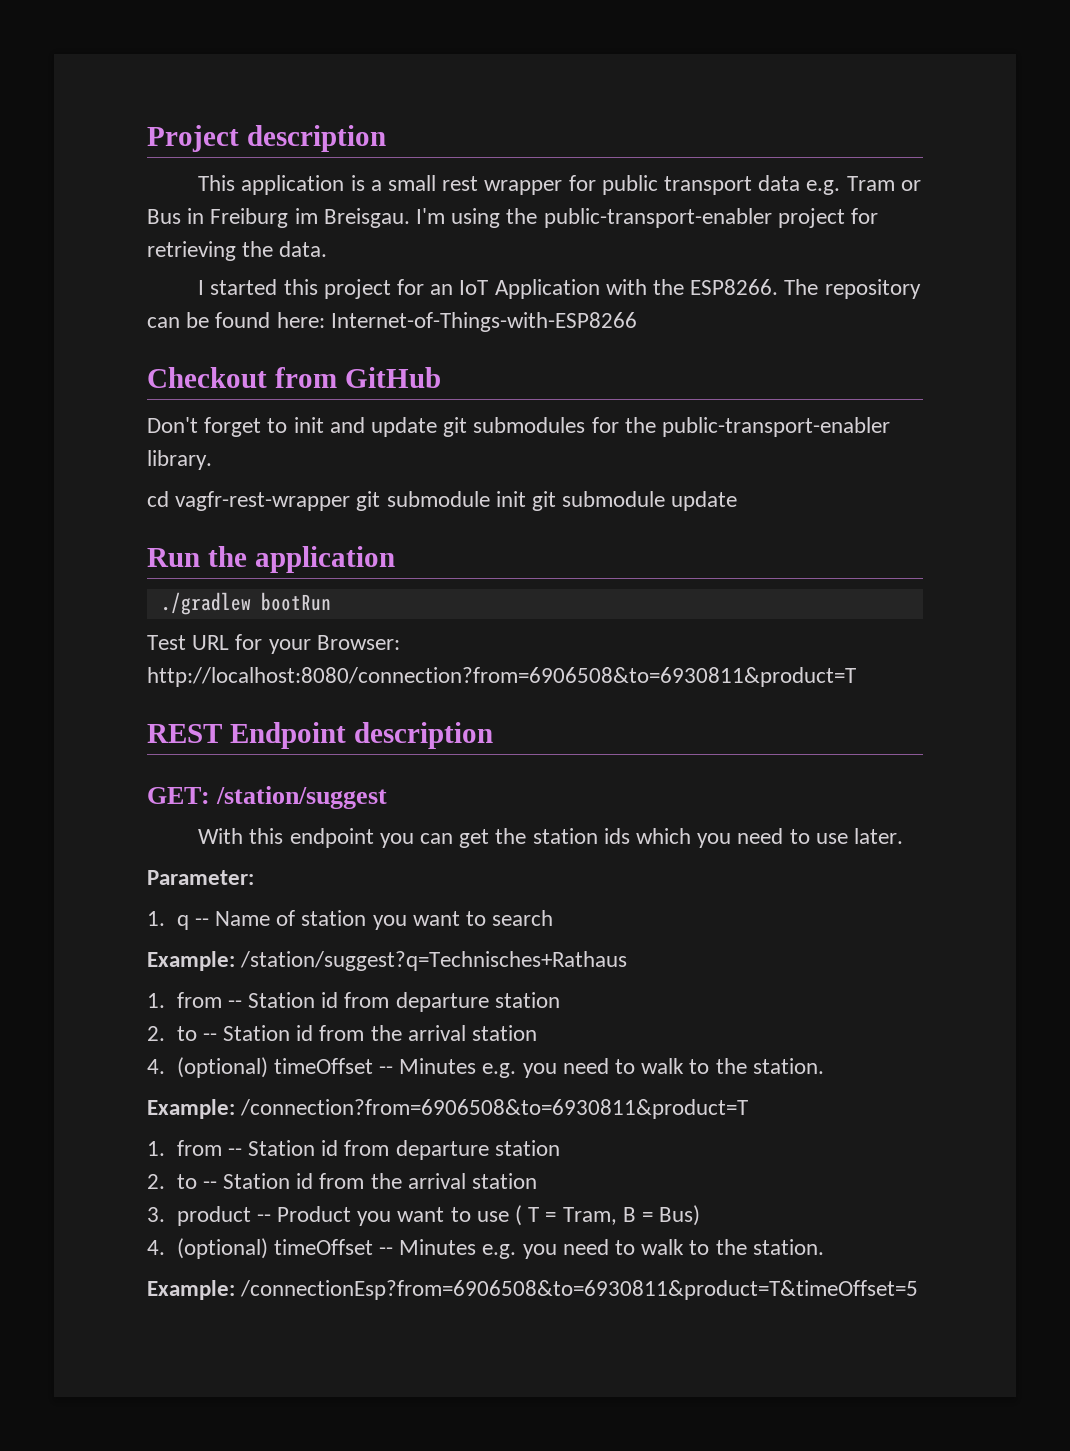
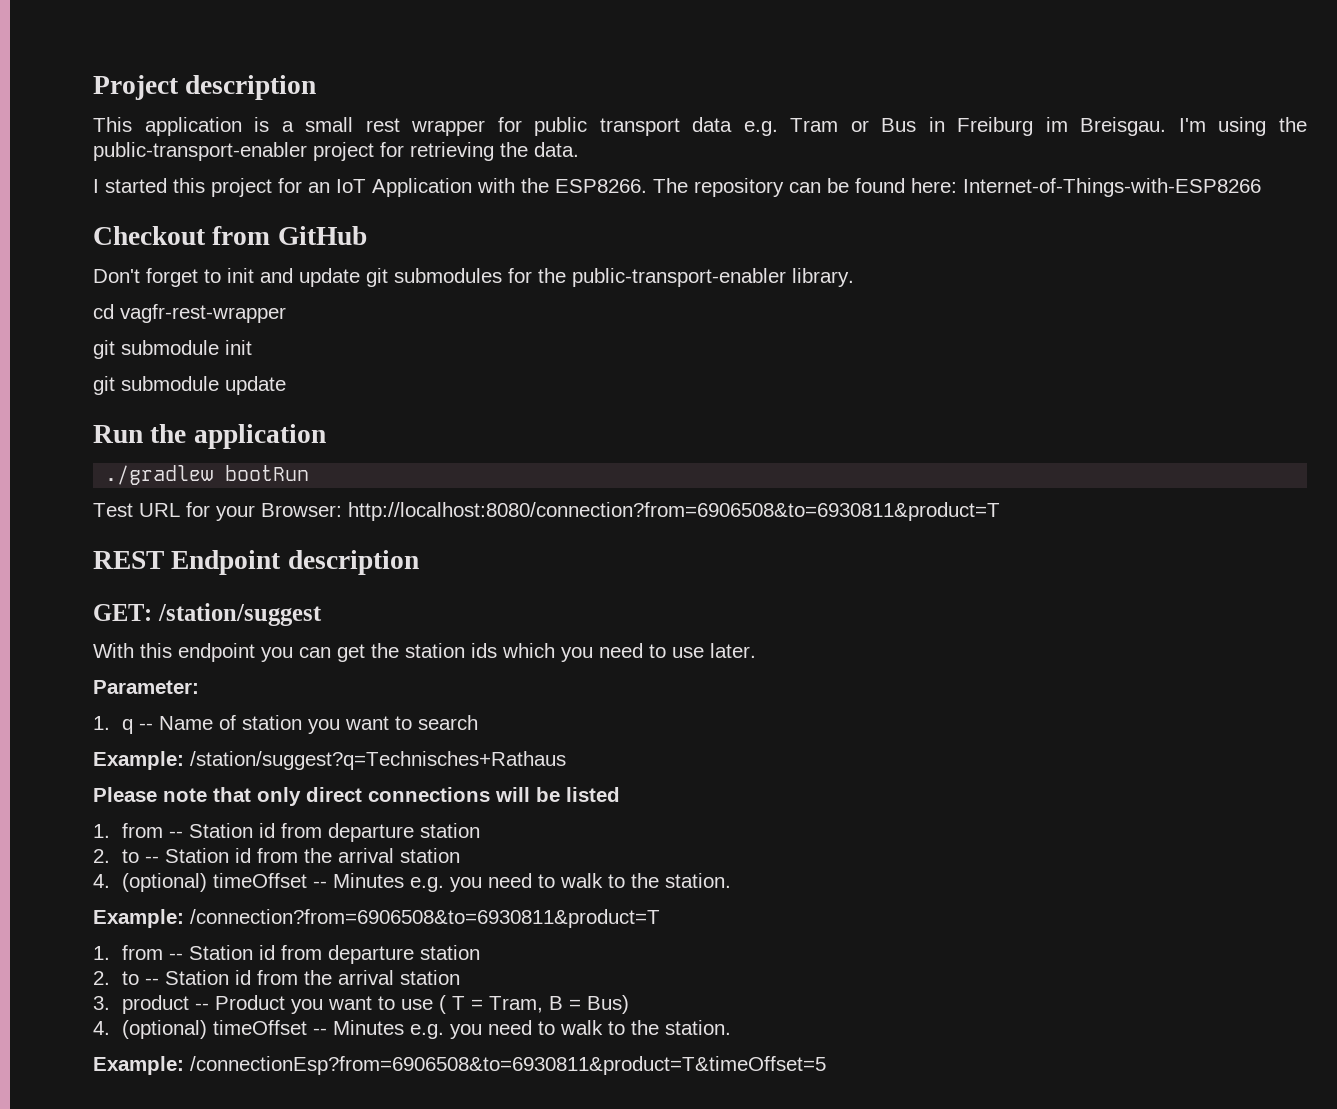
- cd vagfr-rest-wrapper git submodule init git submodule update
+ cd vagfr-rest-wrapper
+ git submodule init
+ git submodule update
+ Please note that only direct connections will be listed

